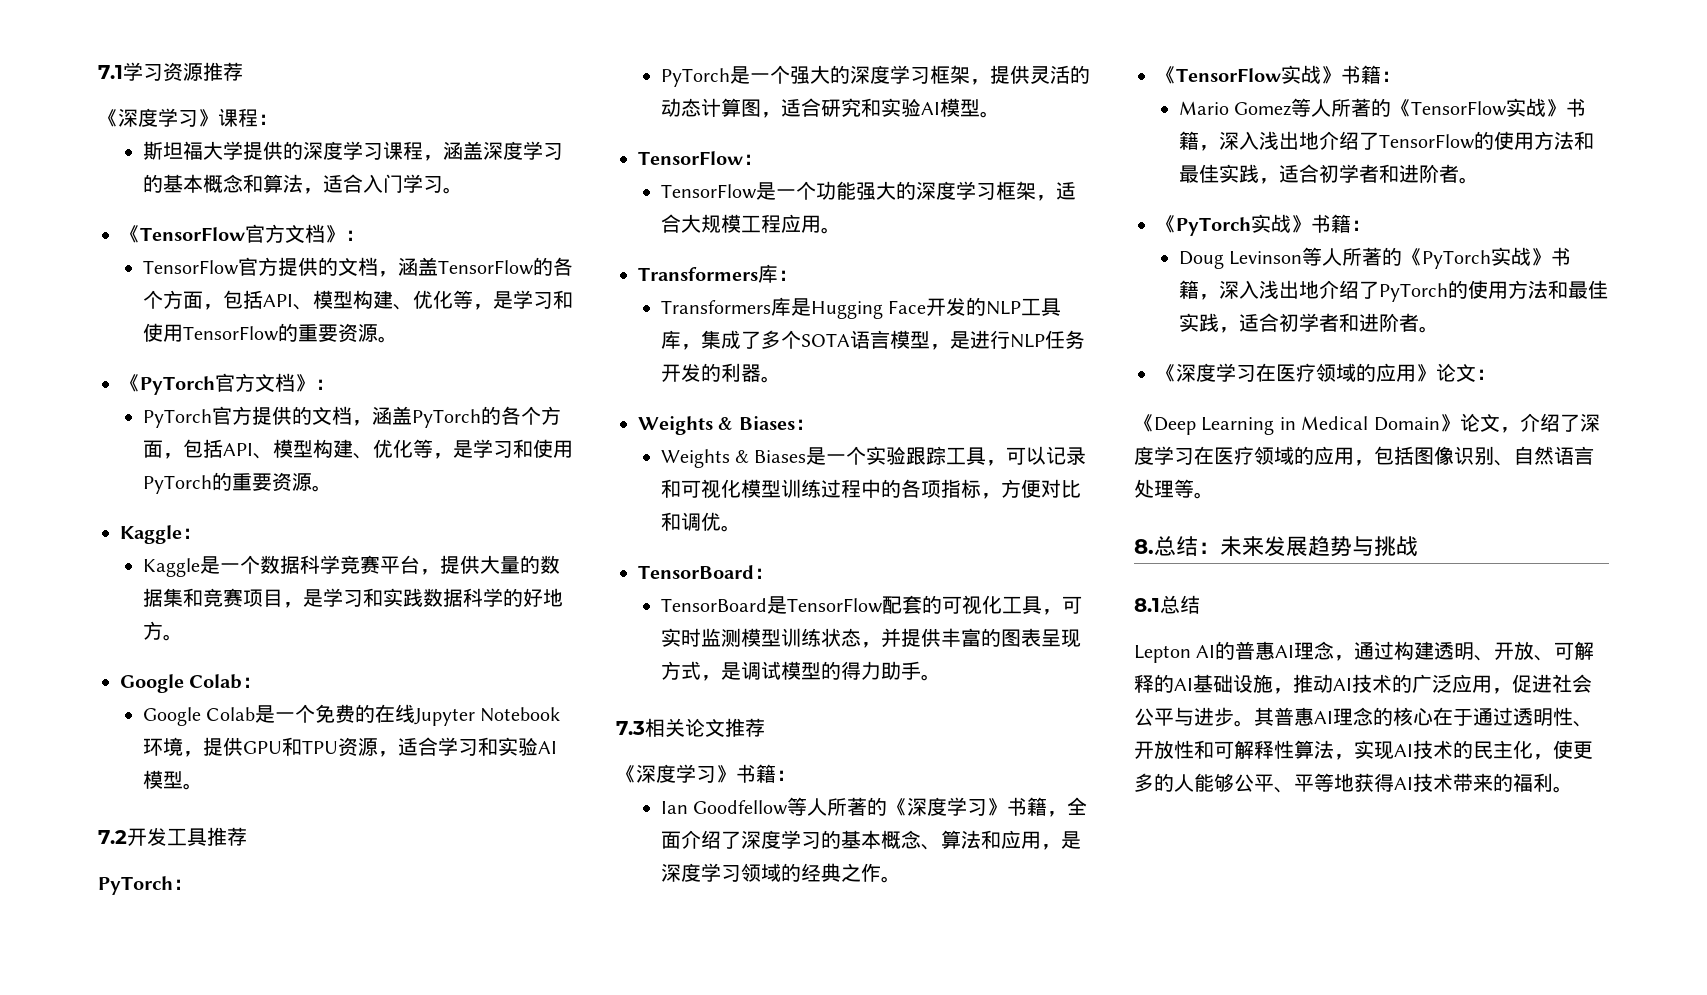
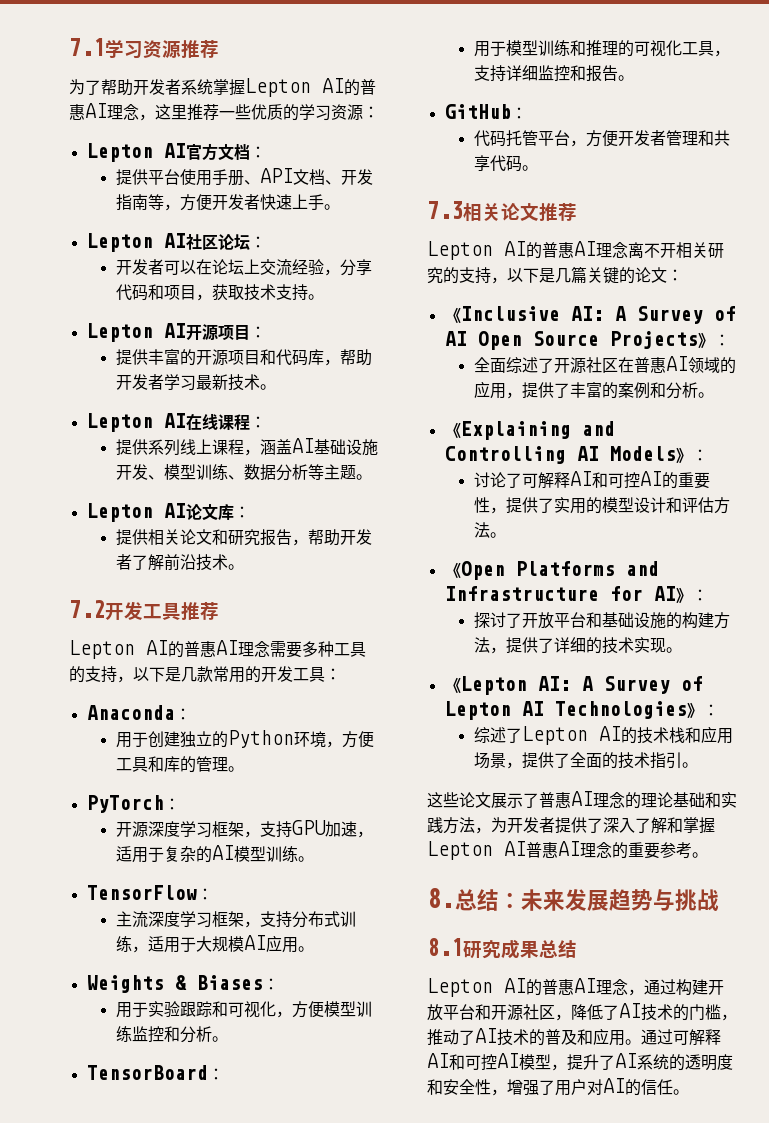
- 《深度学习》课程：
- 斯坦福大学提供的深度学习课程，涵盖深度学习的基本概念和算法，适合入门学习。
- 《TensorFlow官方文档》：
- TensorFlow官方提供的文档，涵盖TensorFlow的各个方面，包括API、模型构建、优化等，是学习和使用TensorFlow的重要资源。
- 《PyTorch官方文档》：
- PyTorch官方提供的文档，涵盖PyTorch的各个方面，包括API、模型构建、优化等，是学习和使用PyTorch的重要资源。
- Kaggle：
- Kaggle是一个数据科学竞赛平台，提供大量的数据集和竞赛项目，是学习和实践数据科学的好地方。
- Google Colab：
- Google Colab是一个免费的在线Jupyter Notebook环境，提供GPU和TPU资源，适合学习和实验AI模型。
+ 为了帮助开发者系统掌握Lepton AI的普惠AI理念，这里推荐一些优质的学习资源：
+ Lepton AI官方文档：
+ 提供平台使用手册、API文档、开发指南等，方便开发者快速上手。
+ Lepton AI社区论坛：
+ 开发者可以在论坛上交流经验，分享代码和项目，获取技术支持。
+ Lepton AI开源项目：
+ 提供丰富的开源项目和代码库，帮助开发者学习最新技术。
+ Lepton AI在线课程：
+ 提供系列线上课程，涵盖AI基础设施开发、模型训练、数据分析等主题。
+ Lepton AI论文库：
+ 提供相关论文和研究报告，帮助开发者了解前沿技术。
+ Lepton AI的普惠AI理念需要多种工具的支持，以下是几款常用的开发工具：
+ Anaconda：
+ 用于创建独立的Python环境，方便工具和库的管理。
  PyTorch：
- PyTorch是一个强大的深度学习框架，提供灵活的动态计算图，适合研究和实验AI模型。
+ 开源深度学习框架，支持GPU加速，适用于复杂的AI模型训练。
- TensorFlow是一个功能强大的深度学习框架，适合大规模工程应用。
- Transformers库：
- Transformers库是Hugging Face开发的NLP工具库，集成了多个SOTA语言模型，是进行NLP任务开发的利器。
+ 主流深度学习框架，支持分布式训练，适用于大规模AI应用。
  Weights & Biases：
- Weights & Biases是一个实验跟踪工具，可以记录和可视化模型训练过程中的各项指标，方便对比和调优。
+ 用于实验跟踪和可视化，方便模型训练监控和分析。
  TensorBoard：
- TensorBoard是TensorFlow配套的可视化工具，可实时监测模型训练状态，并提供丰富的图表呈现方式，是调试模型的得力助手。
+ 用于模型训练和推理的可视化工具，支持详细监控和报告。
+ GitHub：
+ 代码托管平台，方便开发者管理和共享代码。
- 《深度学习》书籍：
- Ian Goodfellow等人所著的《深度学习》书籍，全面介绍了深度学习的基本概念、算法和应用，是深度学习领域的经典之作。
- 《TensorFlow实战》书籍：
- Mario Gomez等人所著的《TensorFlow实战》书籍，深入浅出地介绍了TensorFlow的使用方法和最佳实践，适合初学者和进阶者。
- 《PyTorch实战》书籍：
- Doug Levinson等人所著的《PyTorch实战》书籍，深入浅出地介绍了PyTorch的使用方法和最佳实践，适合初学者和进阶者。
- 《深度学习在医疗领域的应用》论文：
- 《Deep Learning in Medical Domain》论文，介绍了深度学习在医疗领域的应用，包括图像识别、自然语言处理等。
+ Lepton AI的普惠AI理念离不开相关研究的支持，以下是几篇关键的论文：
+ 《Inclusive AI: A Survey of AI Open Source Projects》：
+ 全面综述了开源社区在普惠AI领域的应用，提供了丰富的案例和分析。
+ 《Explaining and Controlling AI Models》：
+ 讨论了可解释AI和可控AI的重要性，提供了实用的模型设计和评估方法。
+ 《Open Platforms and Infrastructure for AI》：
+ 探讨了开放平台和基础设施的构建方法，提供了详细的技术实现。
+ 《Lepton AI: A Survey of Lepton AI Technologies》：
+ 综述了Lepton AI的技术栈和应用场景，提供了全面的技术指引。
+ 这些论文展示了普惠AI理念的理论基础和实践方法，为开发者提供了深入了解和掌握Lepton AI普惠AI理念的重要参考。
- 8.1总结
+ 8.1研究成果总结
- Lepton AI的普惠AI理念，通过构建透明、开放、可解释的AI基础设施，推动AI技术的广泛应用，促进社会公平与进步。其普惠AI理念的核心在于通过透明性、开放性和可解释性算法，实现AI技术的民主化，使更多的人能够公平、平等地获得AI技术带来的福利。
+ Lepton AI的普惠AI理念，通过构建开放平台和开源社区，降低了AI技术的门槛，推动了AI技术的普及和应用。通过可解释AI和可控AI模型，提升了AI系统的透明度和安全性，增强了用户对AI的信任。

